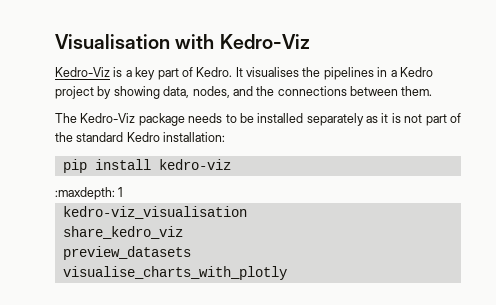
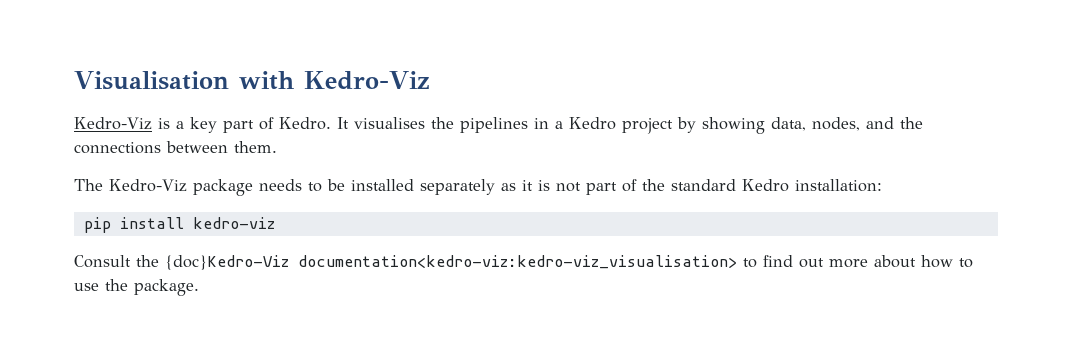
- :maxdepth: 1
- kedro-viz_visualisation
- share_kedro_viz
- preview_datasets
- visualise_charts_with_plotly
+ Consult the {doc}Kedro-Viz documentation<kedro-viz:kedro-viz_visualisation> to find out more about how to use the package.

